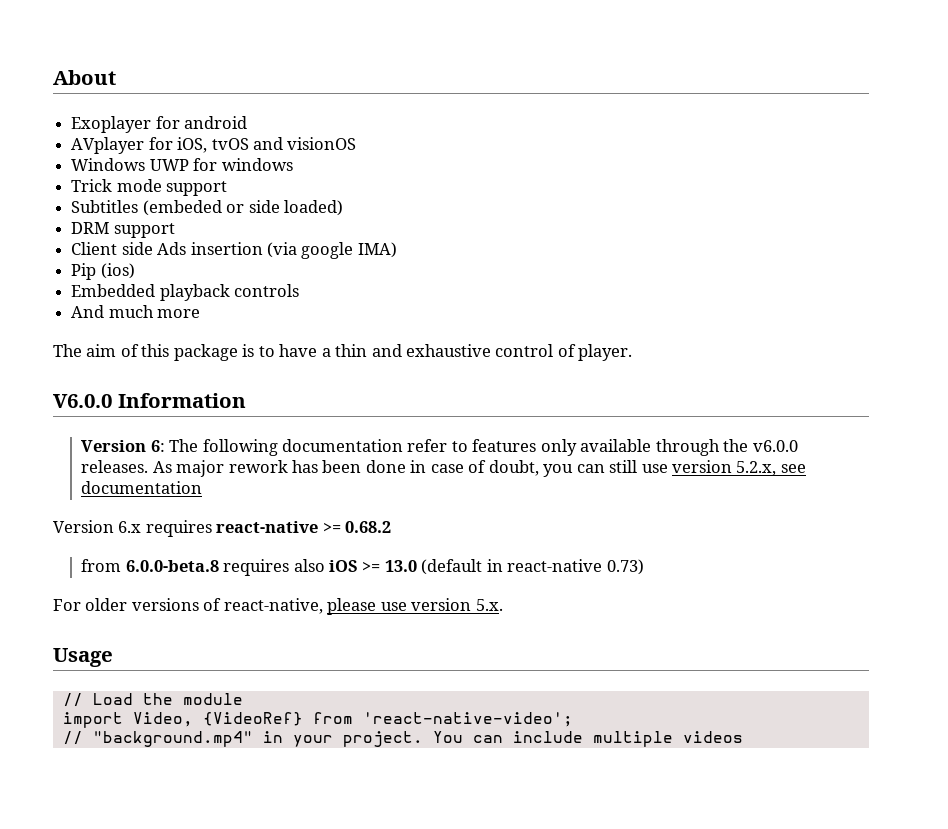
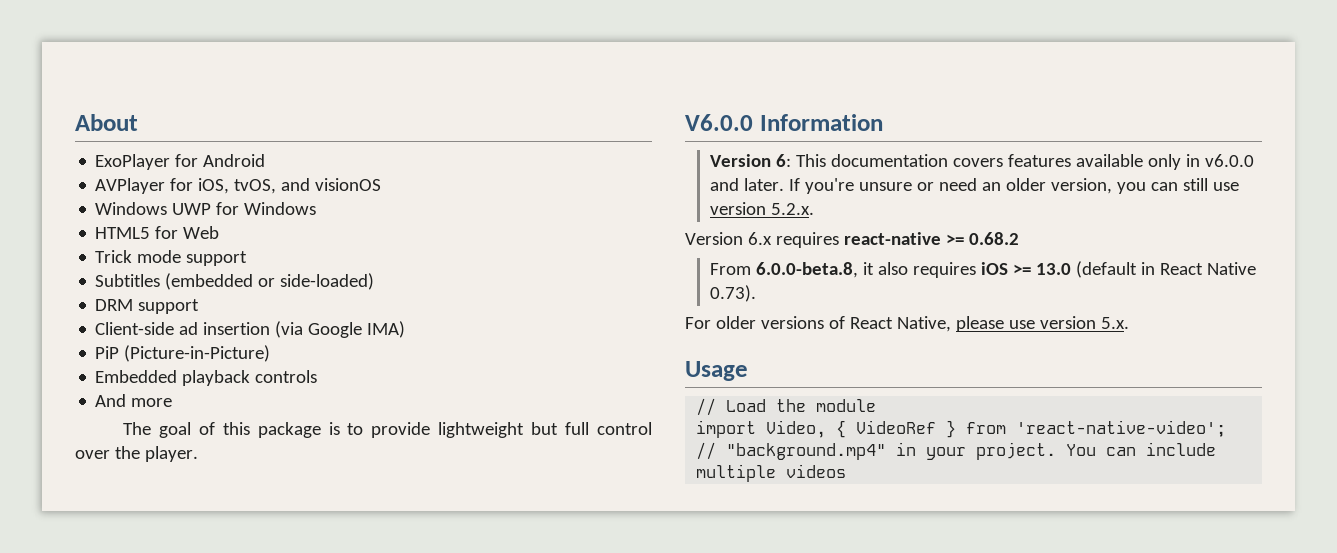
- Exoplayer for android
- AVplayer for iOS, tvOS and visionOS
+ ExoPlayer for Android
+ AVPlayer for iOS, tvOS, and visionOS
- Windows UWP for windows
+ Windows UWP for Windows
+ HTML5 for Web
- Subtitles (embeded or side loaded)
+ Subtitles (embedded or side-loaded)
- Client side Ads insertion (via google IMA)
+ Client-side ad insertion (via Google IMA)
- Pip (ios)
+ PiP (Picture-in-Picture)
- And much more
+ And more
- The aim of this package is to have a thin and exhaustive control of player.
+ The goal of this package is to provide lightweight but full control over the player.
- Version 6: The following documentation refer to features only available through the v6.0.0 releases. As major rework has been done in case of doubt, you can still use version 5.2.x, see documentation
+ Version 6: This documentation covers features available only in v6.0.0 and later. If you're unsure or need an older version, you can still use version 5.2.x.
- from 6.0.0-beta.8 requires also iOS >= 13.0 (default in react-native 0.73)
+ From 6.0.0-beta.8, it also requires iOS >= 13.0 (default in React Native 0.73).
- For older versions of react-native, please use version 5.x.
+ For older versions of React Native, please use version 5.x.
- import Video, {VideoRef} from 'react-native-video';
+ import Video, { VideoRef } from 'react-native-video';

